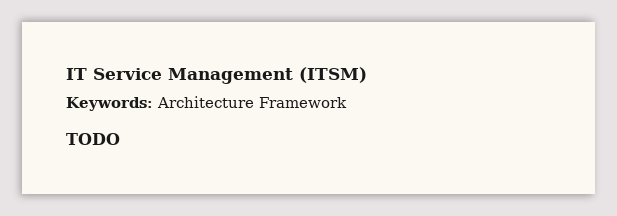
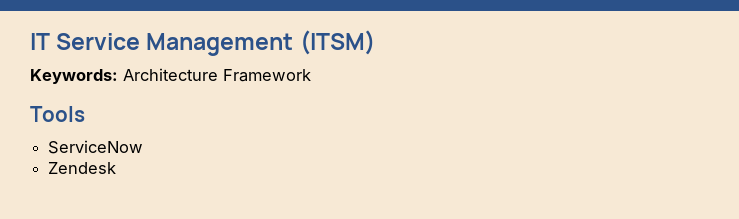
- TODO
+ Tools
+ ServiceNow
+ Zendesk

